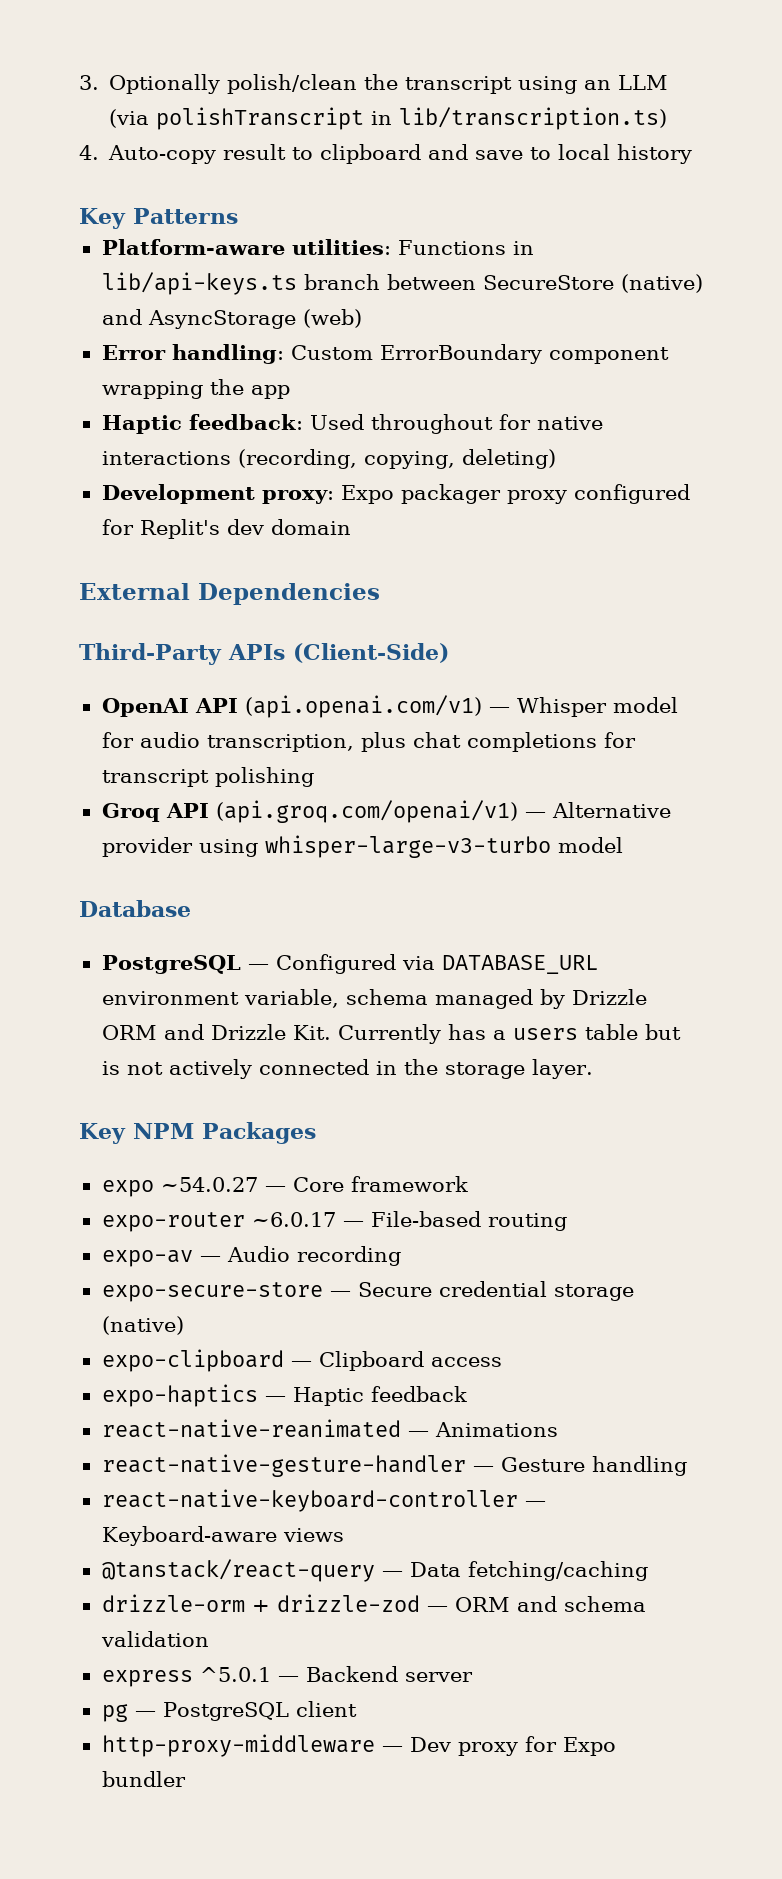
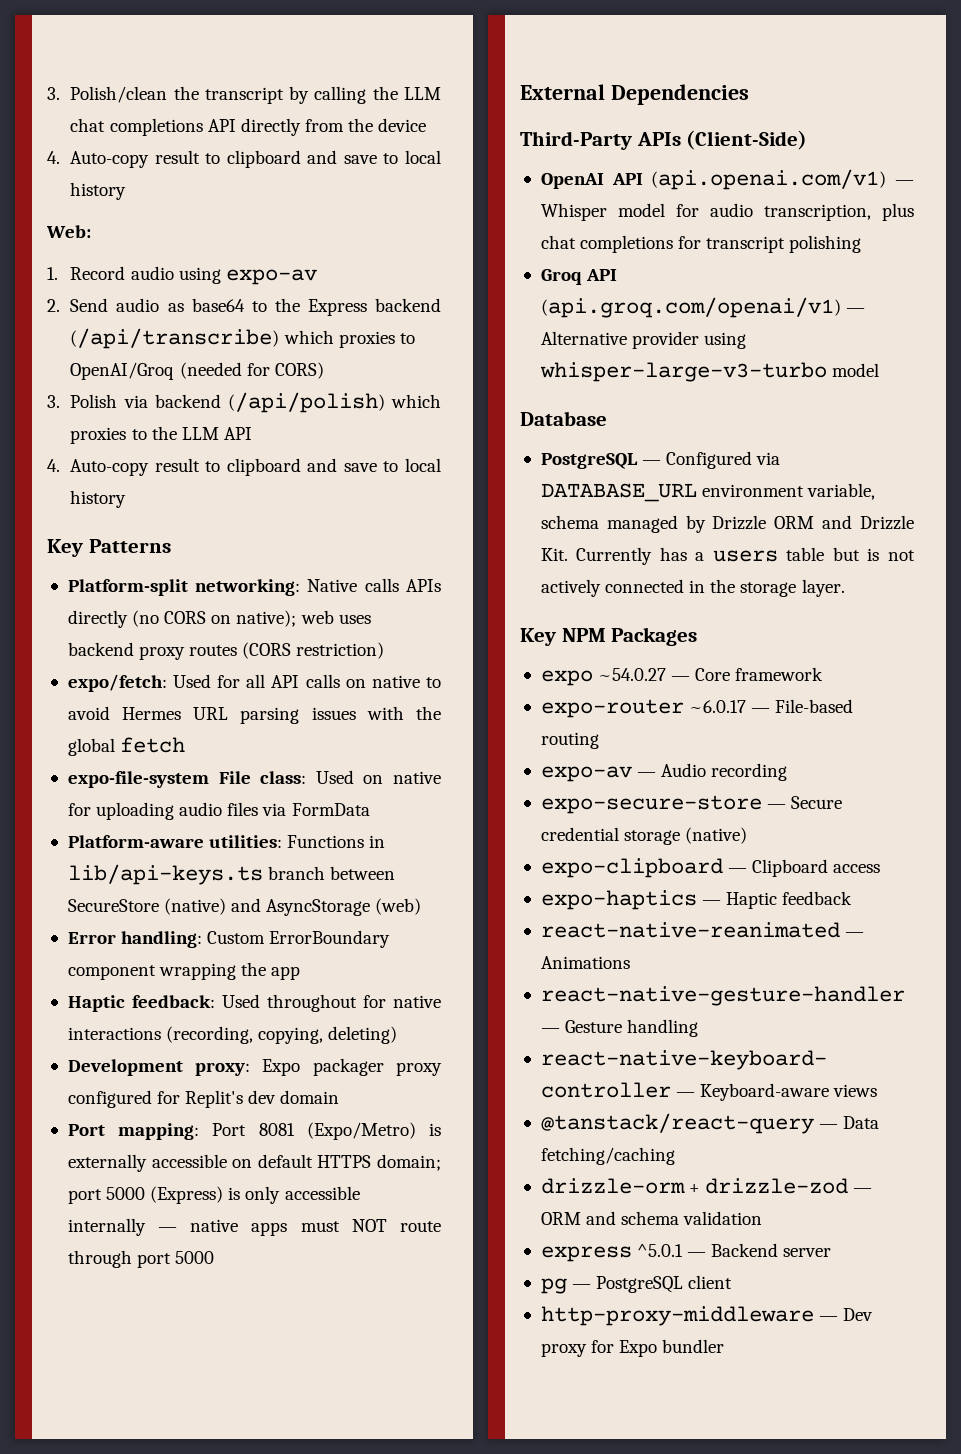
- 3. Optionally polish/clean the transcript using an LLM (via polishTranscript in lib/transcription.ts)
+ 3. Polish/clean the transcript by calling the LLM chat completions API directly from the device
+ 4. Auto-copy result to clipboard and save to local history
+ Web:
+ 1. Record audio using expo-av
+ 2. Send audio as base64 to the Express backend (/api/transcribe) which proxies to OpenAI/Groq (needed for CORS)
+ 3. Polish via backend (/api/polish) which proxies to the LLM API
+ Platform-split networking: Native calls APIs directly (no CORS on native); web uses backend proxy routes (CORS restriction)
+ expo/fetch: Used for all API calls on native to avoid Hermes URL parsing issues with the global fetch
+ expo-file-system File class: Used on native for uploading audio files via FormData
+ Port mapping: Port 8081 (Expo/Metro) is externally accessible on default HTTPS domain; port 5000 (Express) is only accessible internally — native apps must NOT route through port 5000

